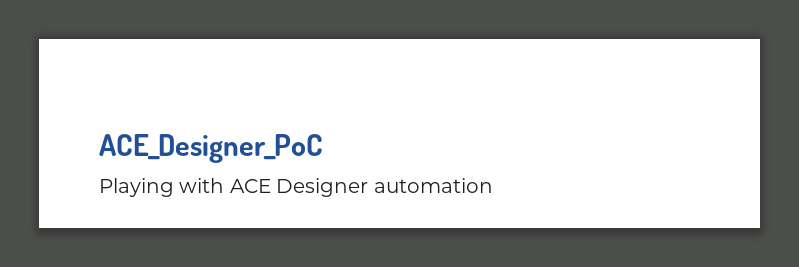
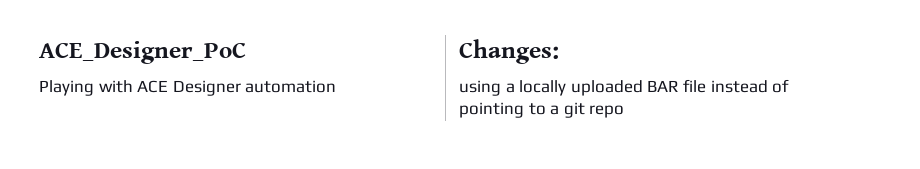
+ Changes:
+ using a locally uploaded BAR file instead of pointing to a git repo

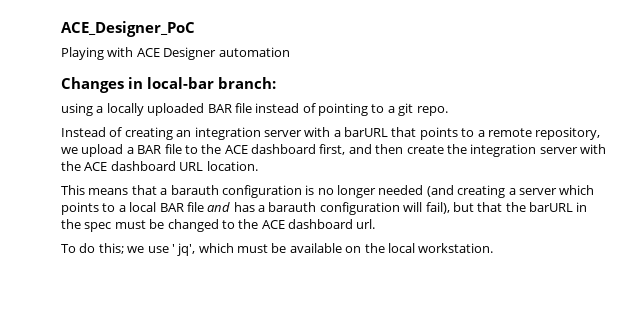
- Changes:
+ Changes in local-bar branch:
- using a locally uploaded BAR file instead of pointing to a git repo
+ using a locally uploaded BAR file instead of pointing to a git repo.
+ Instead of creating an integration server with a barURL that points to a remote repository, we upload a BAR file to the ACE dashboard first, and then create the integration server with the ACE dashboard URL location.
+ This means that a barauth configuration is no longer needed (and creating a server which points to a local BAR file and has a barauth configuration will fail), but that the barURL in the spec must be changed to the ACE dashboard url.
+ To do this; we use ' jq', which must be available on the local workstation.

